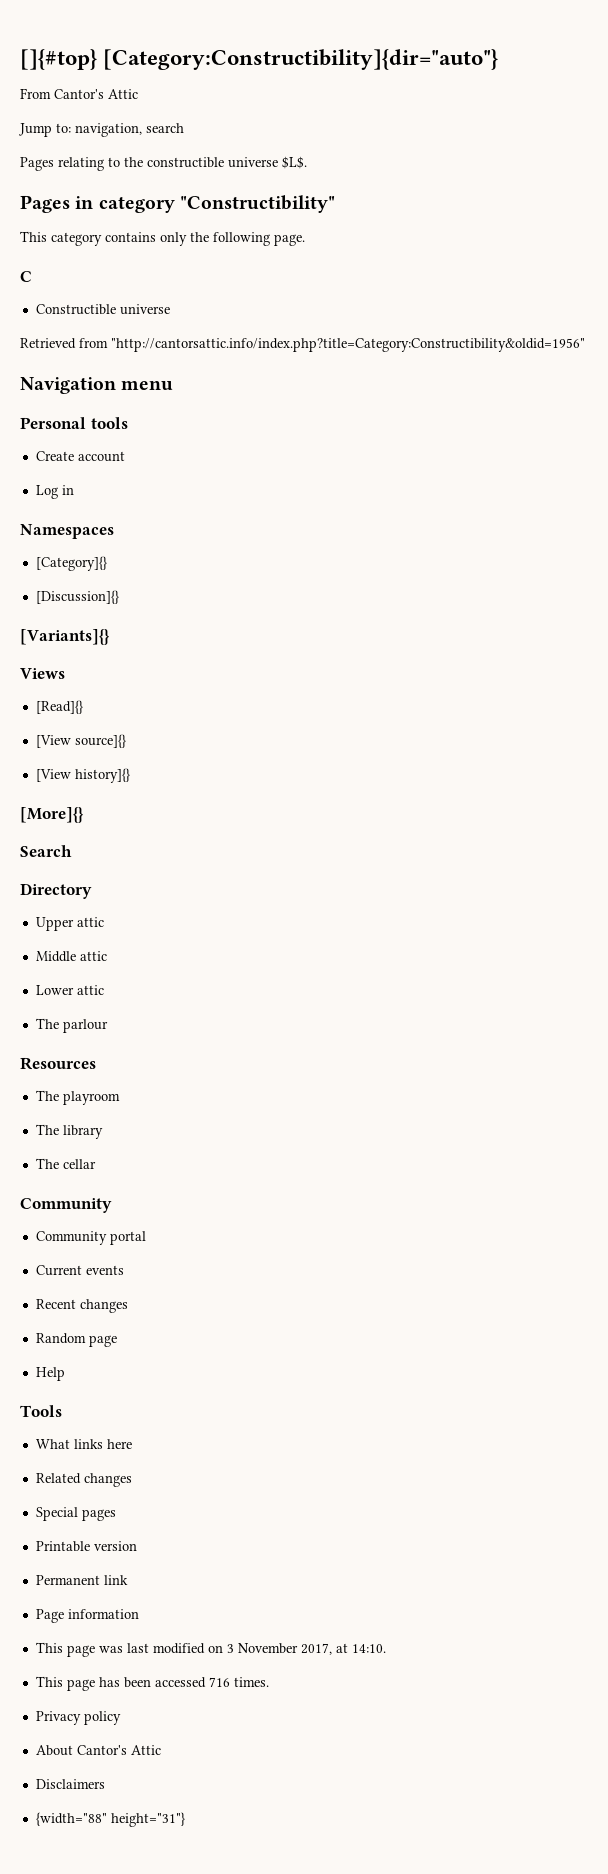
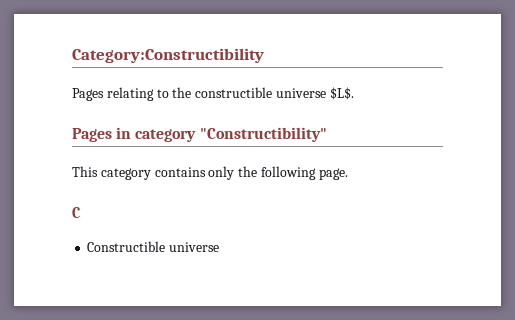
- []{#top} [Category:Constructibility]{dir="auto"}
- From Cantor's Attic
- Jump to: navigation, search
+ Category:Constructibility
- Retrieved from "http://cantorsattic.info/index.php?title=Category:Constructibility&oldid=1956"
- Navigation menu
- Personal tools
- Create account
- Log in
- Namespaces
- [Category]{}
- [Discussion]{}
- [Variants]{}
- Views
- [Read]{}
- [View source]{}
- [View history]{}
- [More]{}
- Search
- Directory
- Upper attic
- Middle attic
- Lower attic
- The parlour
- Resources
- The playroom
- The library
- The cellar
- Community
- Community portal
- Current events
- Recent changes
- Random page
- Help
- Tools
- What links here
- Related changes
- Special pages
- Printable version
- Permanent link
- Page information
- This page was last modified on 3 November 2017, at 14:10.
- This page has been accessed 716 times.
- Privacy policy
- About Cantor's Attic
- Disclaimers
- {width="88" height="31"}

